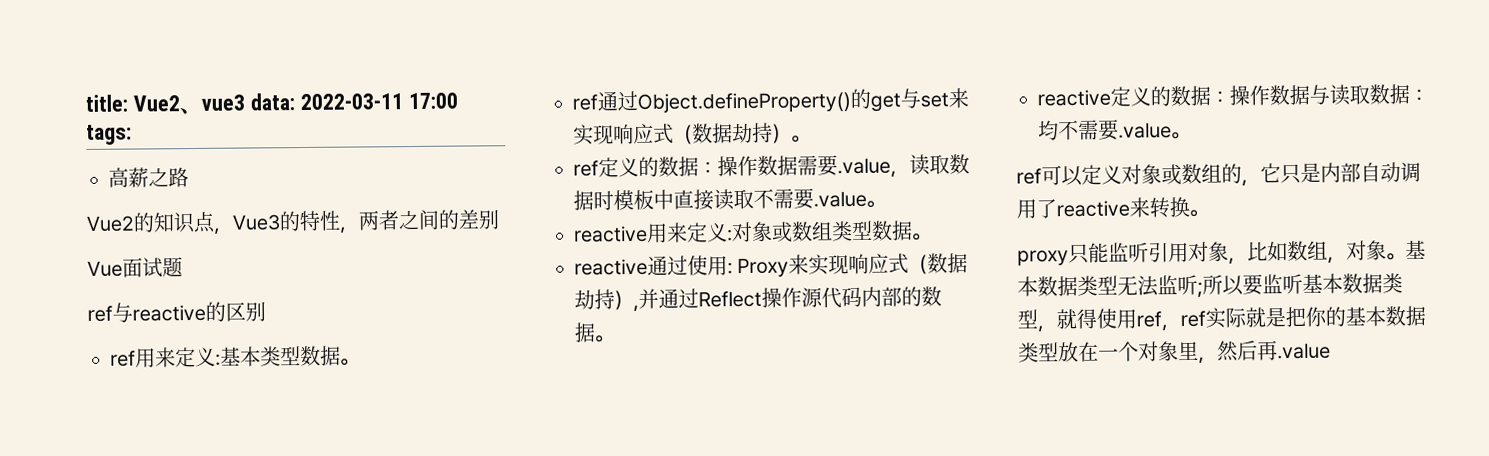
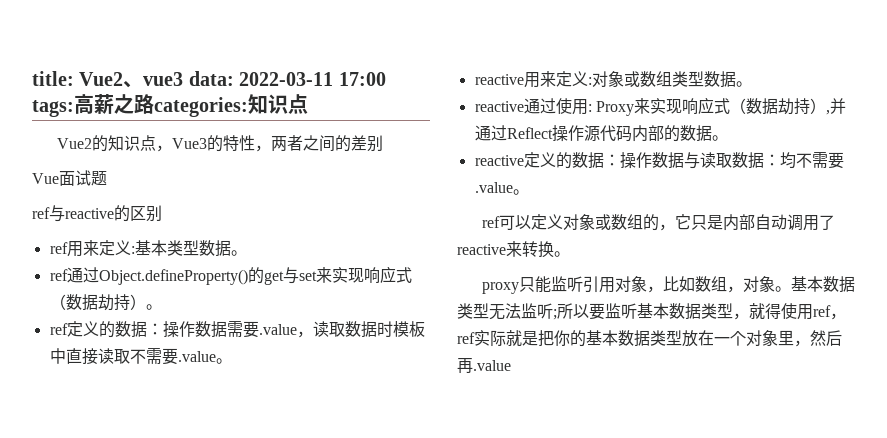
- title: Vue2、vue3 data: 2022-03-11 17:00 tags:
- 高薪之路
+ title: Vue2、vue3 data: 2022-03-11 17:00 tags:高薪之路categories:知识点

